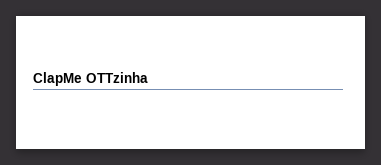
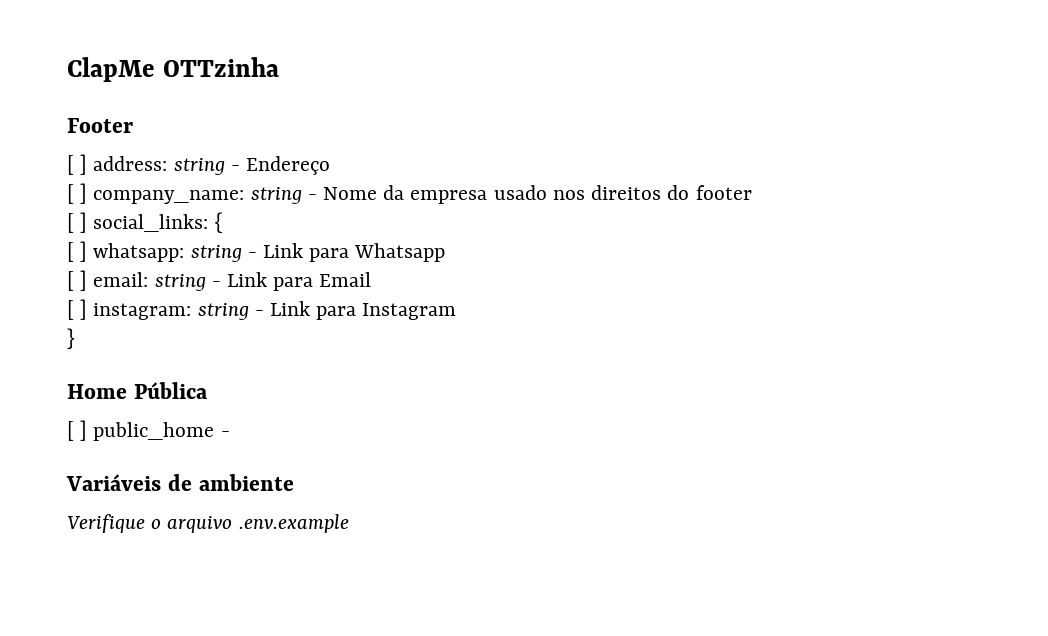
+ Footer
+ [ ] address: string - Endereço
+ [ ] company_name: string - Nome da empresa usado nos direitos do footer
+ [ ] social_links: {
+ [ ] whatsapp: string - Link para Whatsapp
+ [ ] email: string - Link para Email
+ [ ] instagram: string - Link para Instagram
+ }
+ Home Pública
+ [ ] public_home -
+ Variáveis de ambiente
+ Verifique o arquivo .env.example

